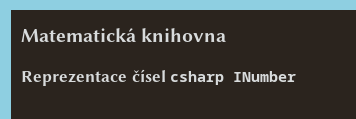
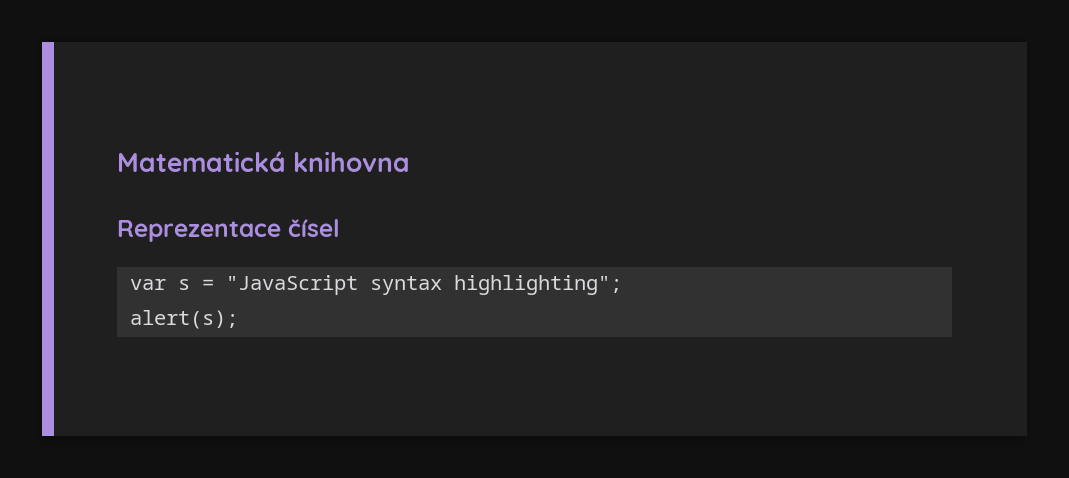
- Reprezentace čísel csharp INumber
+ Reprezentace čísel
+ var s = "JavaScript syntax highlighting";
+ alert(s);

